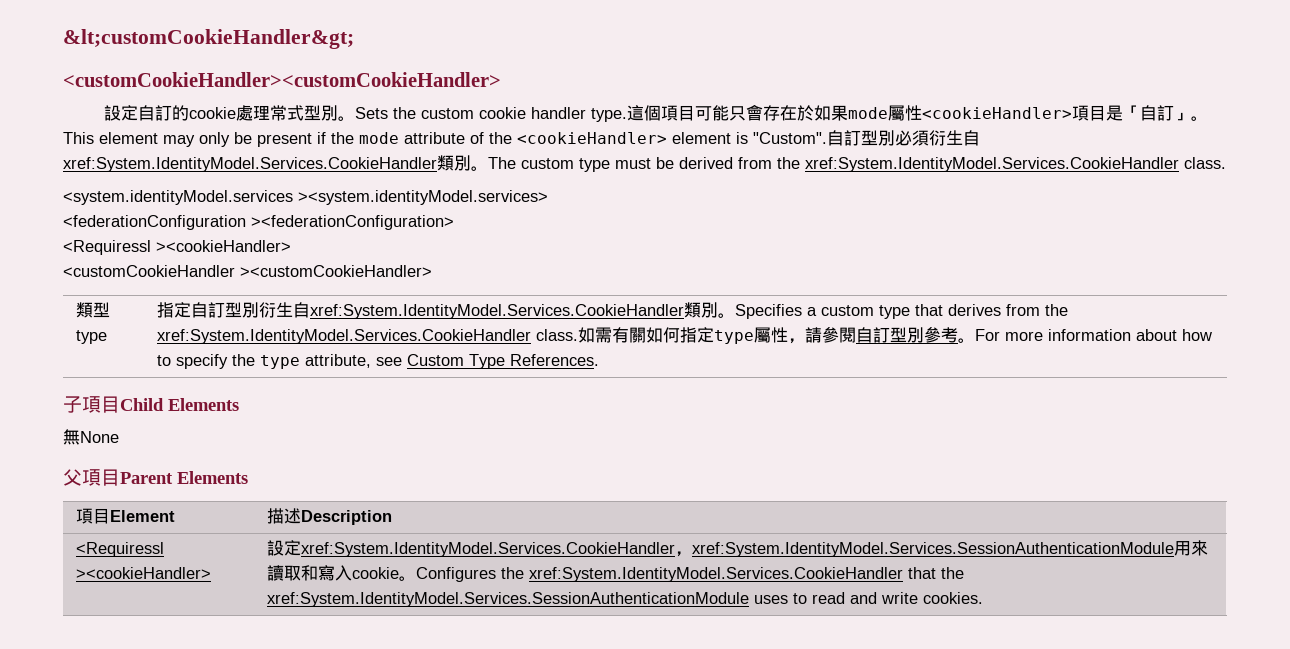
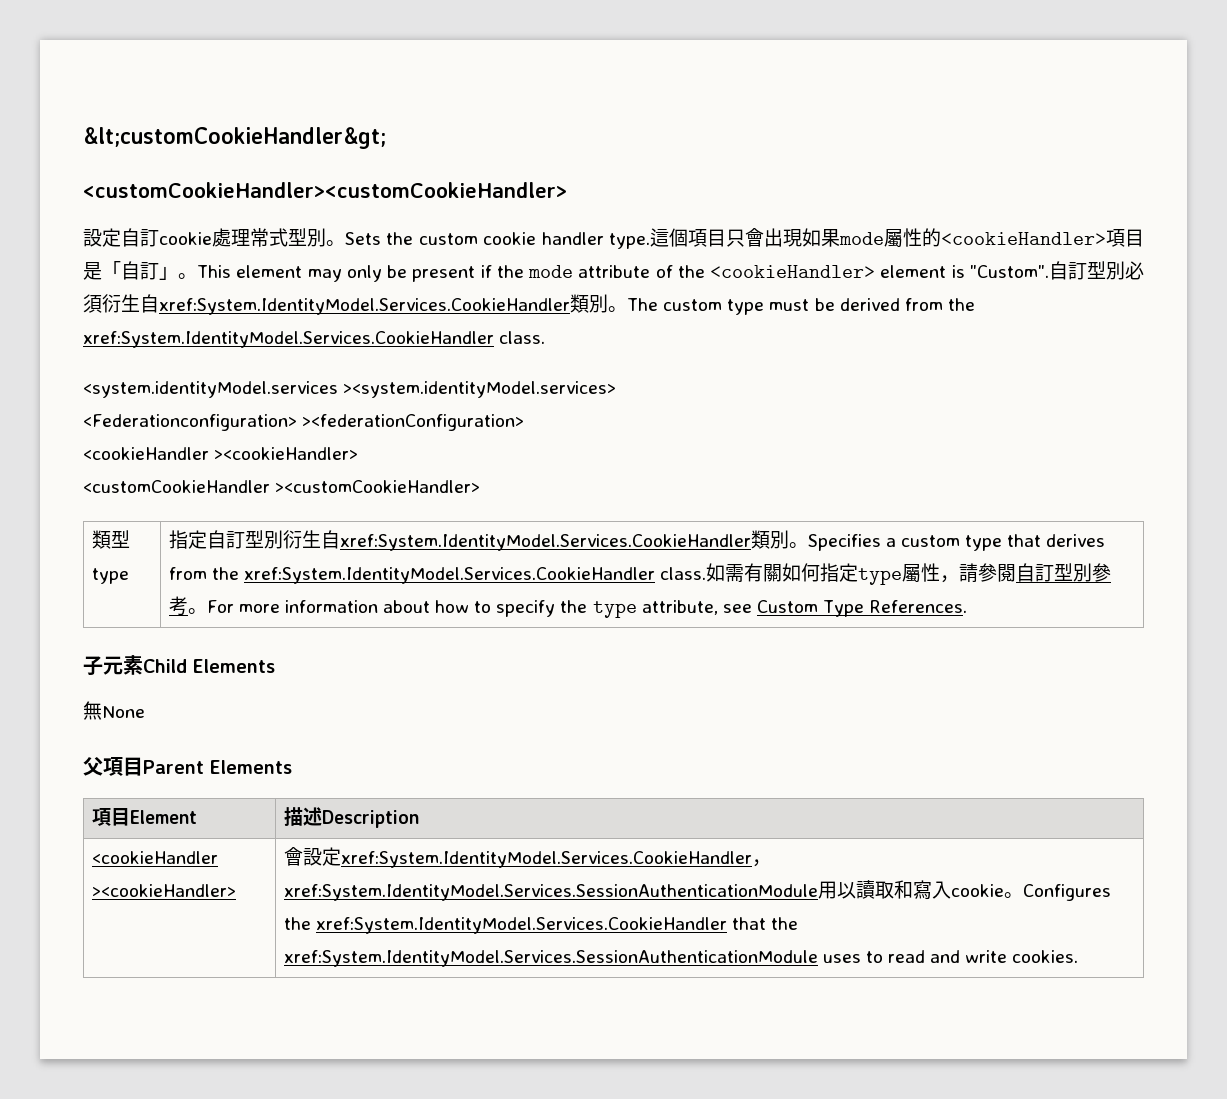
- 設定自訂的cookie處理常式型別。
+ 設定自訂cookie處理常式型別。
- 這個項目可能只會存在於如果mode屬性<cookieHandler>項目是「自訂」。
+ 這個項目只會出現如果mode屬性的<cookieHandler>項目是「自訂」。
- <federationConfiguration ><federationConfiguration>
- <Requiressl ><cookieHandler>
+ <Federationconfiguration> ><federationConfiguration>
+ <cookieHandler ><cookieHandler>
- 子項目Child Elements
+ 子元素Child Elements
- <Requiressl ><cookieHandler> | 設定xref:System.IdentityModel.Services.CookieHandler，xref:System.IdentityModel.Services.SessionAuthenticationModule用來讀取和寫入cookie。Configures the xref:System.IdentityModel.Services.CookieHandler that the xref:System.IdentityModel.Services.SessionAuthenticationModule uses to read and write cookies.
+ <cookieHandler ><cookieHandler> | 會設定xref:System.IdentityModel.Services.CookieHandler，xref:System.IdentityModel.Services.SessionAuthenticationModule用以讀取和寫入cookie。Configures the xref:System.IdentityModel.Services.CookieHandler that the xref:System.IdentityModel.Services.SessionAuthenticationModule uses to read and write cookies.

